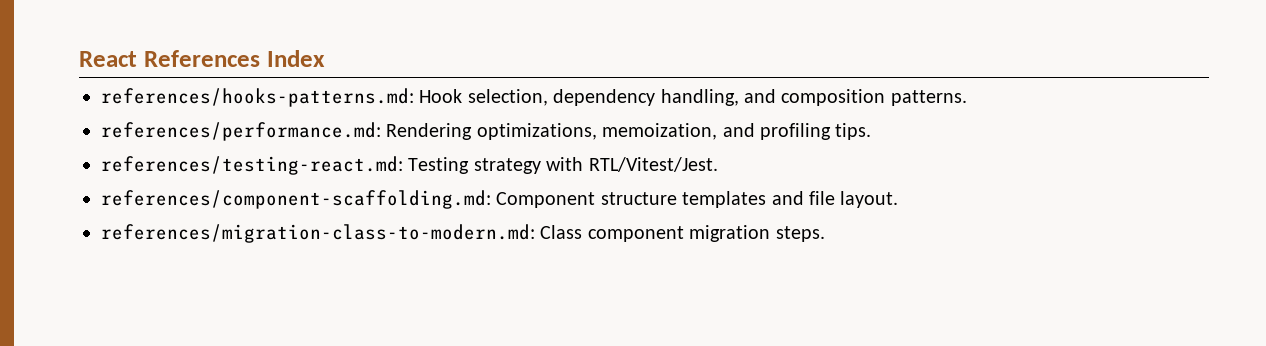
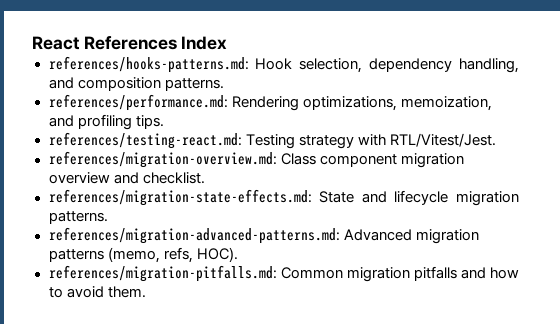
- references/component-scaffolding.md: Component structure templates and file layout.
- references/migration-class-to-modern.md: Class component migration steps.
+ references/migration-overview.md: Class component migration overview and checklist.
+ references/migration-state-effects.md: State and lifecycle migration patterns.
+ references/migration-advanced-patterns.md: Advanced migration patterns (memo, refs, HOC).
+ references/migration-pitfalls.md: Common migration pitfalls and how to avoid them.

